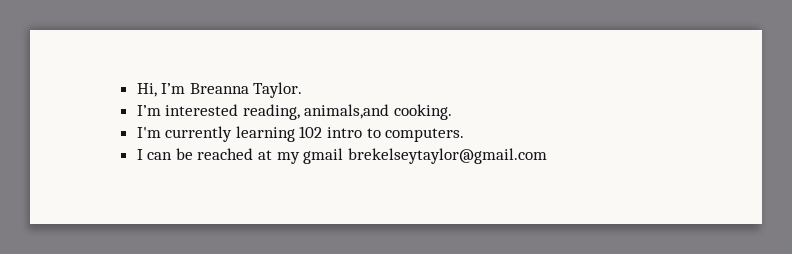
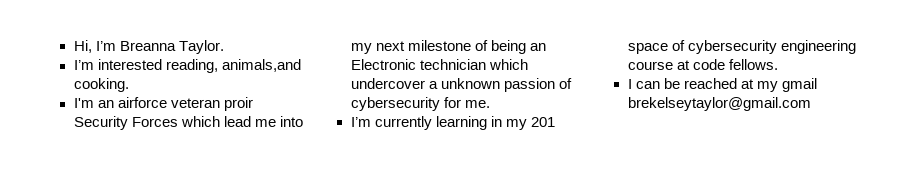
- I'm currently learning 102 intro to computers.
+ I'm an airforce veteran proir Security Forces which lead me into my next milestone of being an Electronic technician which undercover a unknown passion of cybersecurity for me.
+ I’m currently learning in my 201 space of cybersecurity engineering course at code fellows.

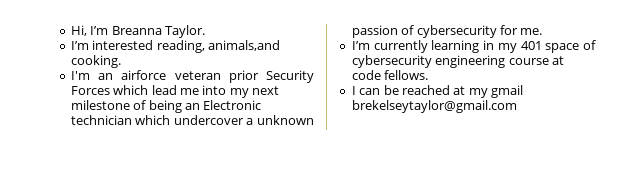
- I'm an airforce veteran proir Security Forces which lead me into my next milestone of being an Electronic technician which undercover a unknown passion of cybersecurity for me.
+ I'm an airforce veteran prior Security Forces which lead me into my next milestone of being an Electronic technician which undercover a unknown passion of cybersecurity for me.
- I’m currently learning in my 201 space of cybersecurity engineering course at code fellows.
+ I’m currently learning in my 401 space of cybersecurity engineering course at code fellows.

